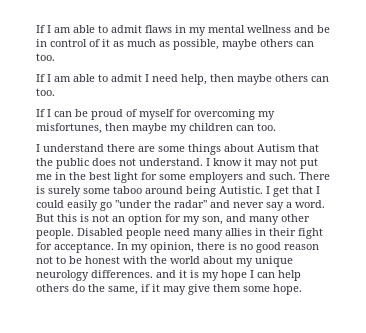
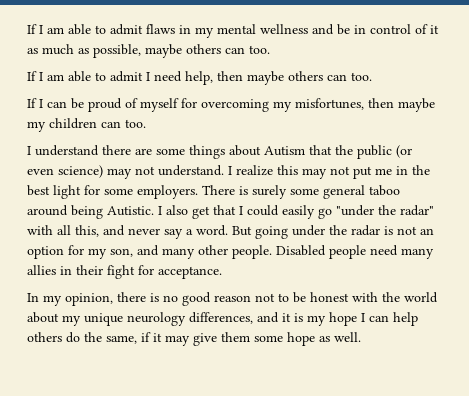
- I understand there are some things about Autism that the public does not understand.
+ I understand there are some things about Autism that the public (or even science) may not understand.
- I know it may not put me in the best light for some employers and such.
+ I realize this may not put me in the best light for some employers.
- There is surely some taboo around being Autistic.
+ There is surely some general taboo around being Autistic.
- I get that I could easily go "under the radar" and never say a word.
+ I also get that I could easily go "under the radar" with all this, and never say a word.
- But this is not an option for my son, and many other people.
+ But going under the radar is not an option for my son, and many other people.
- Disabled people need many allies in their fight for acceptance. In my opinion, there is no good reason not to be honest with the world about my unique neurology differences. and it is my hope I can help others do the same, if it may give them some hope.
+ Disabled people need many allies in their fight for acceptance.
+ In my opinion, there is no good reason not to be honest with the world about my unique neurology differences, and it is my hope I can help others do the same, if it may give them some hope as well.

